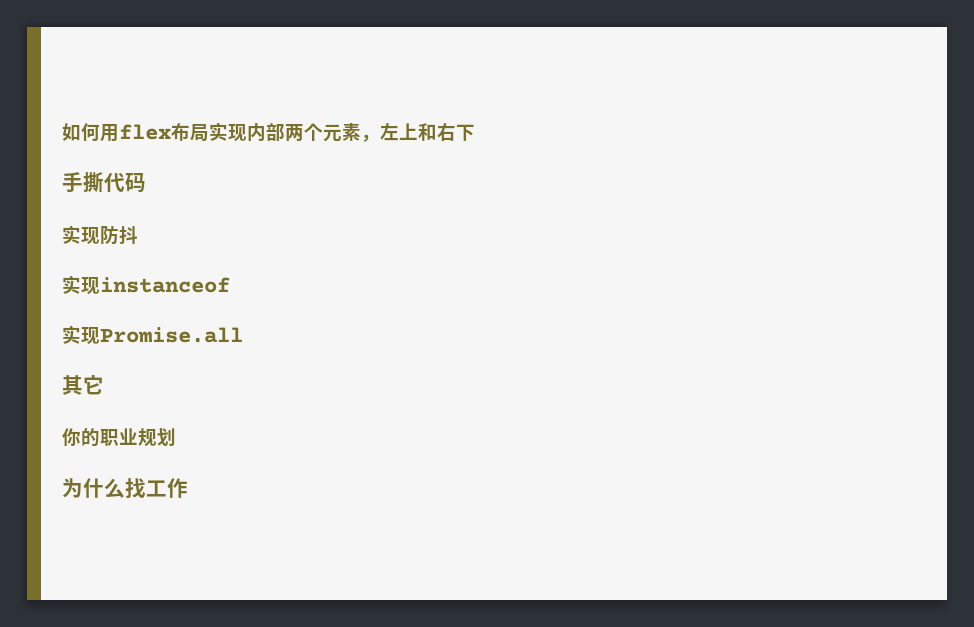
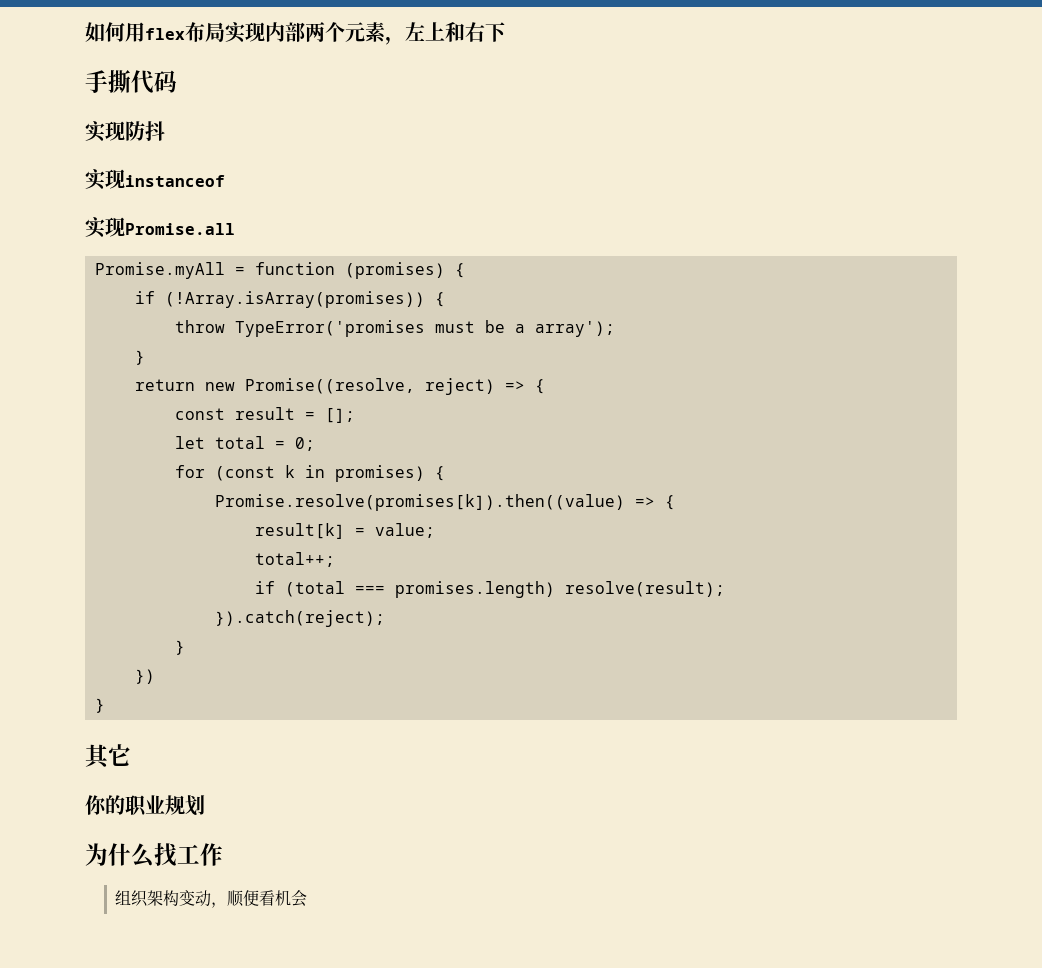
+ Promise.myAll = function (promises) {
+ if (!Array.isArray(promises)) {
+ throw TypeError('promises must be a array');
+ }
+ return new Promise((resolve, reject) => {
+ const result = [];
+ let total = 0;
+ for (const k in promises) {
+ Promise.resolve(promises[k]).then((value) => {
+ result[k] = value;
+ total++;
+ if (total === promises.length) resolve(result);
+ }).catch(reject);
+ }
+ })
+ }
+ 组织架构变动，顺便看机会

